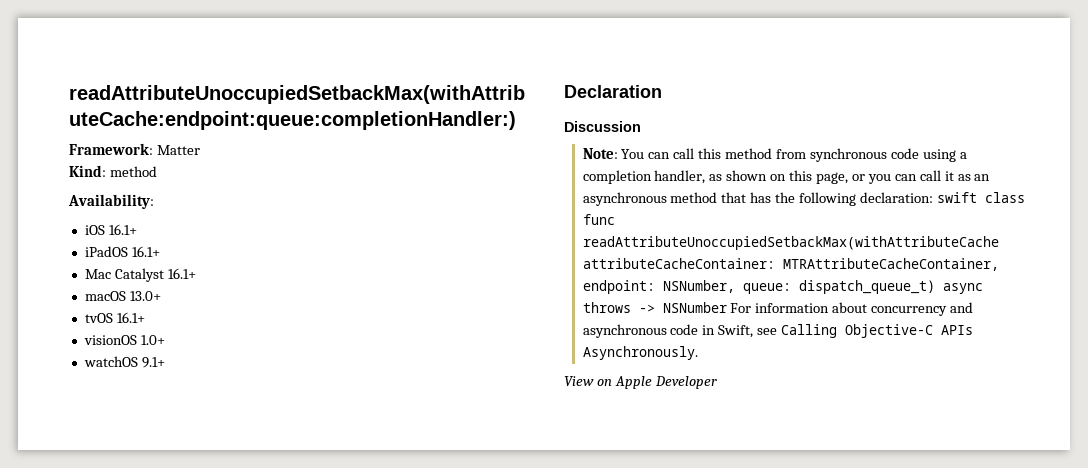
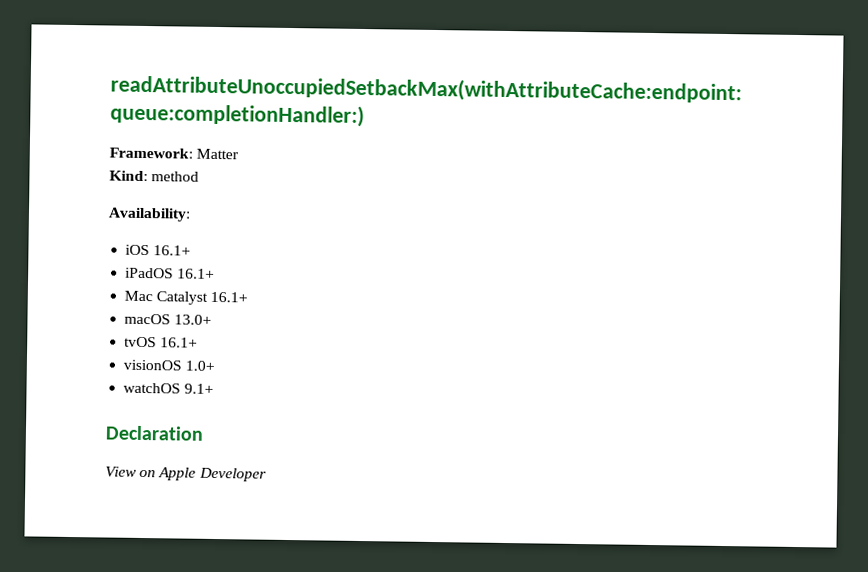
- Discussion
- Note: You can call this method from synchronous code using a completion handler, as shown on this page, or you can call it as an asynchronous method that has the following declaration: swift class func readAttributeUnoccupiedSetbackMax(withAttributeCache attributeCacheContainer: MTRAttributeCacheContainer, endpoint: NSNumber, queue: dispatch_queue_t) async throws -> NSNumber For information about concurrency and asynchronous code in Swift, see Calling Objective-C APIs Asynchronously.

